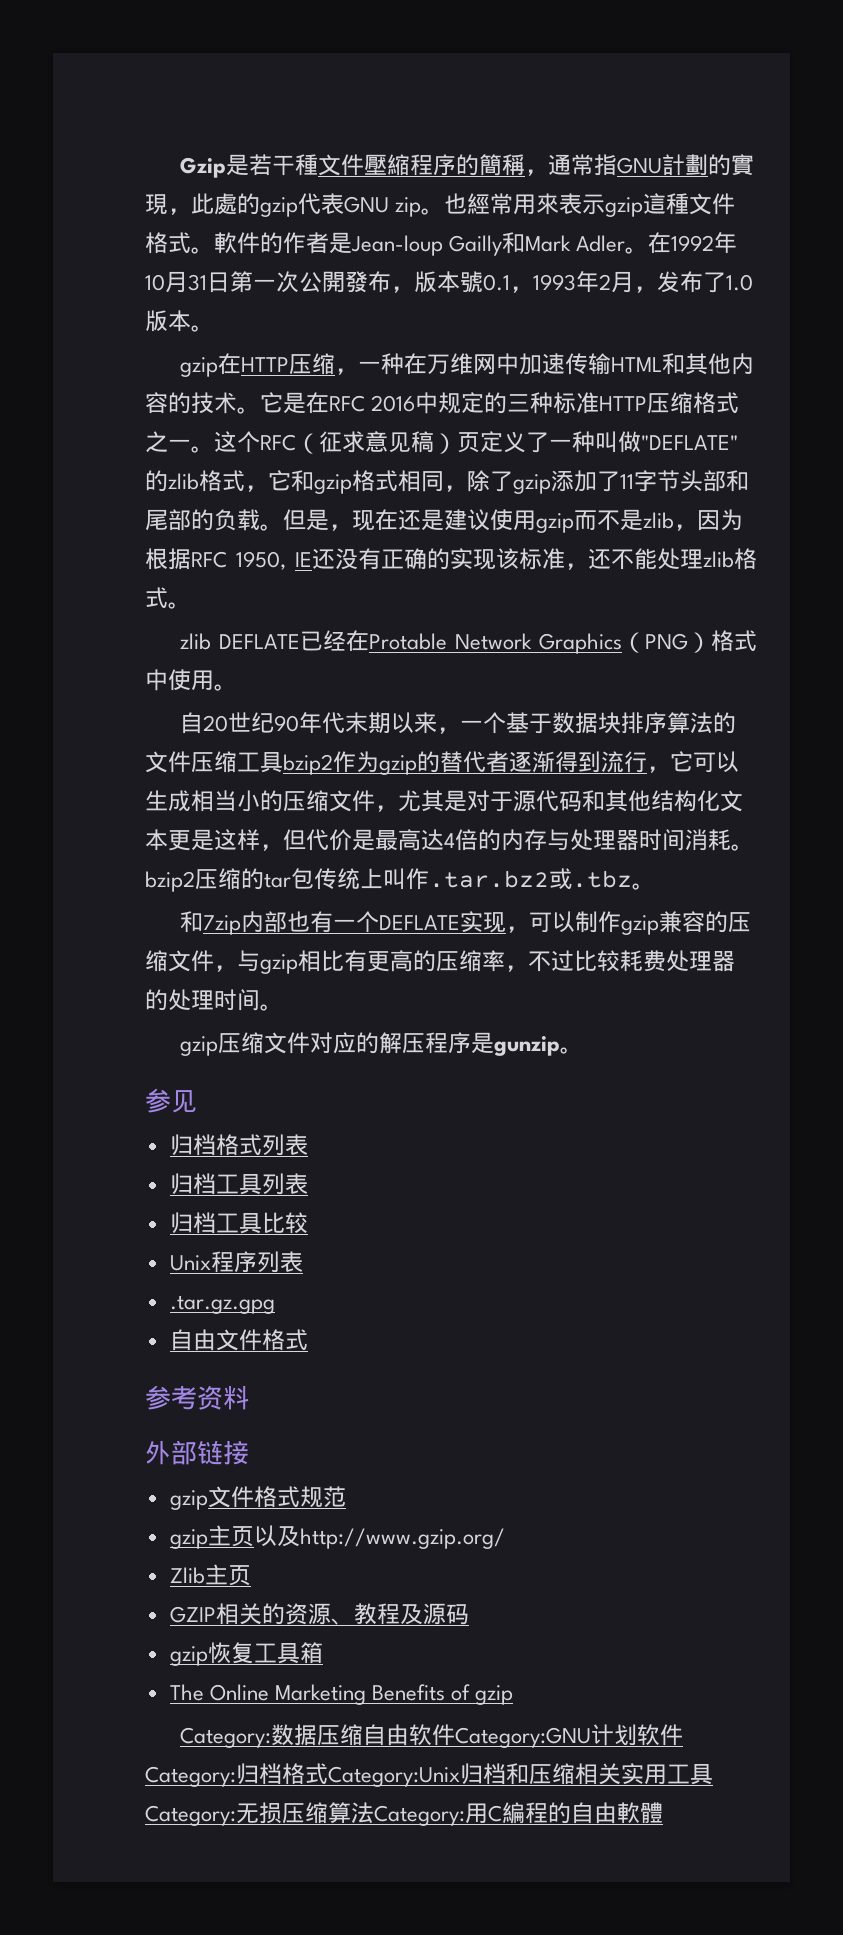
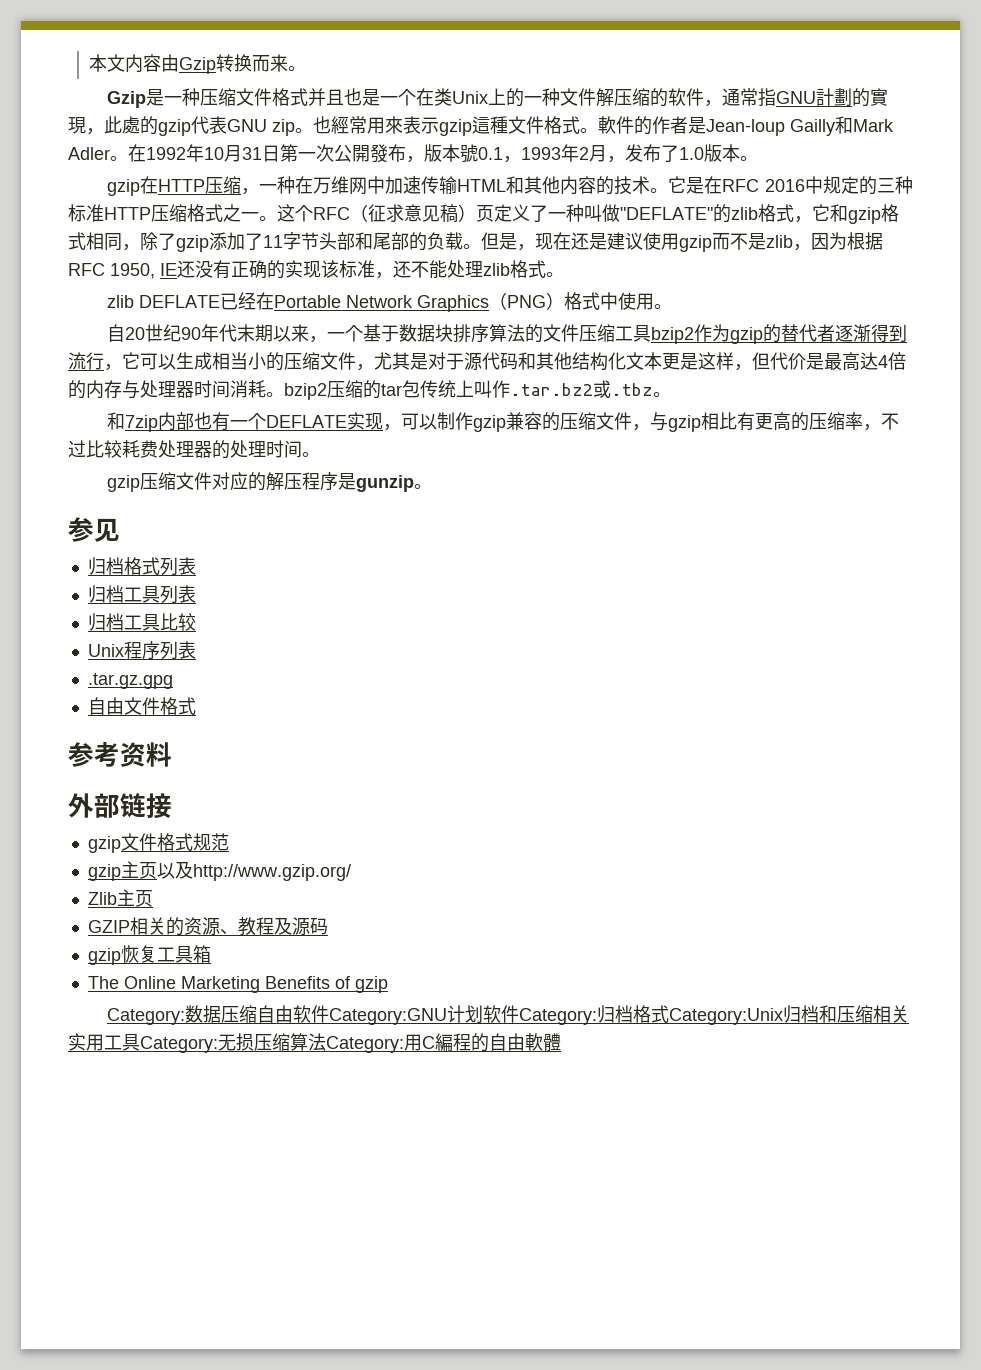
- Gzip是若干種文件壓縮程序的簡稱，通常指GNU計劃的實現，此處的gzip代表GNU zip。
+ 本文内容由Gzip转换而来。
+ Gzip是一种压缩文件格式并且也是一个在类Unix上的一种文件解压缩的软件，通常指GNU計劃的實現，此處的gzip代表GNU zip。
- zlib DEFLATE已经在Protable Network Graphics（PNG）格式中使用。
+ zlib DEFLATE已经在Portable Network Graphics（PNG）格式中使用。

